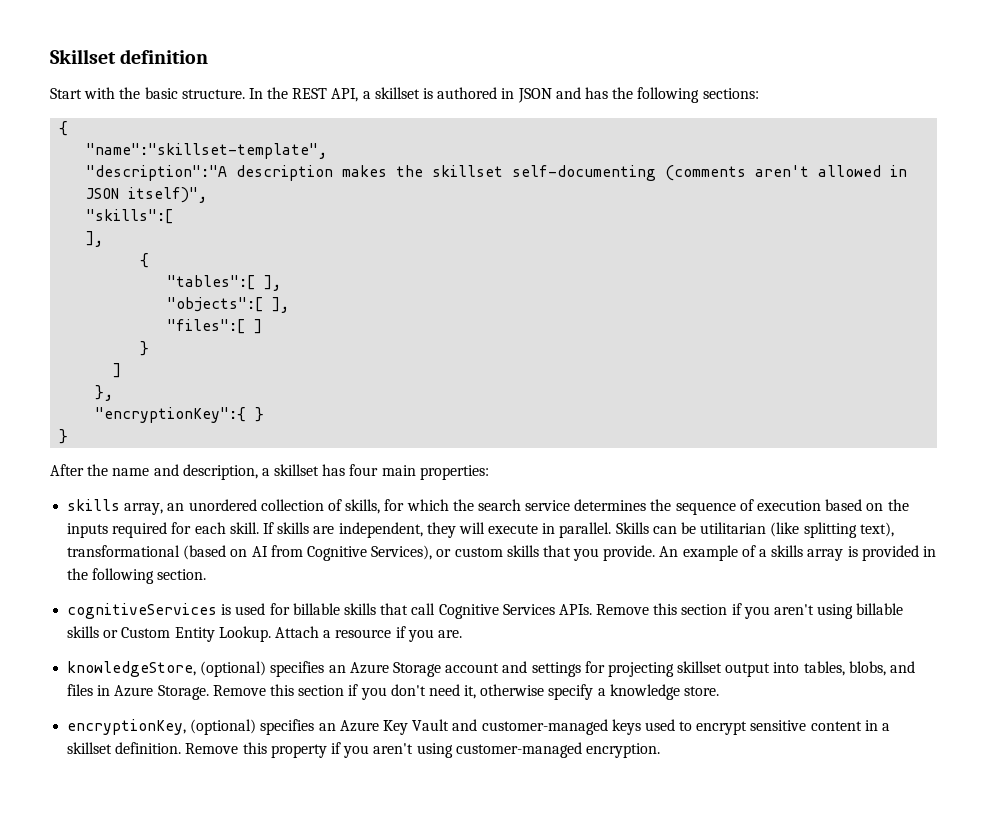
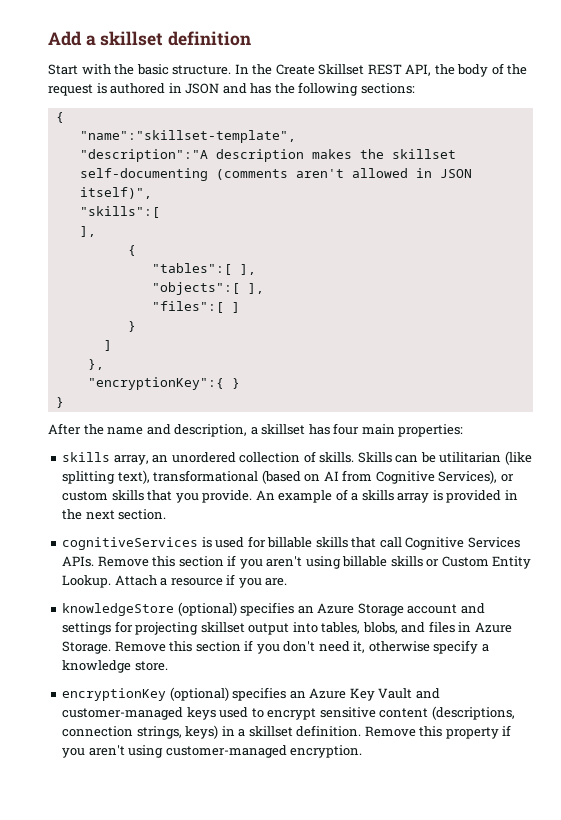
- Skillset definition
+ Add a skillset definition
- In the REST API, a skillset is authored in JSON and has the following sections:
+ In the Create Skillset REST API, the body of the request is authored in JSON and has the following sections:
- skills array, an unordered collection of skills, for which the search service determines the sequence of execution based on the inputs required for each skill. If skills are independent, they will execute in parallel.
+ skills array, an unordered collection of skills.
- An example of a skills array is provided in the following section.
+ An example of a skills array is provided in the next section.
- knowledgeStore, (optional) specifies an Azure Storage account and settings for projecting skillset output into tables, blobs, and files in Azure Storage.
+ knowledgeStore (optional) specifies an Azure Storage account and settings for projecting skillset output into tables, blobs, and files in Azure Storage.
- encryptionKey, (optional) specifies an Azure Key Vault and customer-managed keys used to encrypt sensitive content in a skillset definition.
+ encryptionKey (optional) specifies an Azure Key Vault and customer-managed keys used to encrypt sensitive content (descriptions, connection strings, keys) in a skillset definition.

